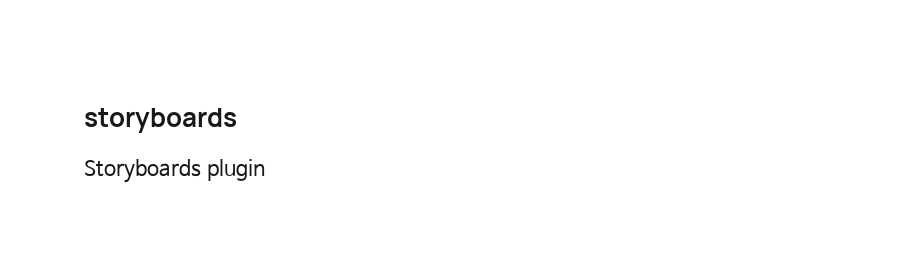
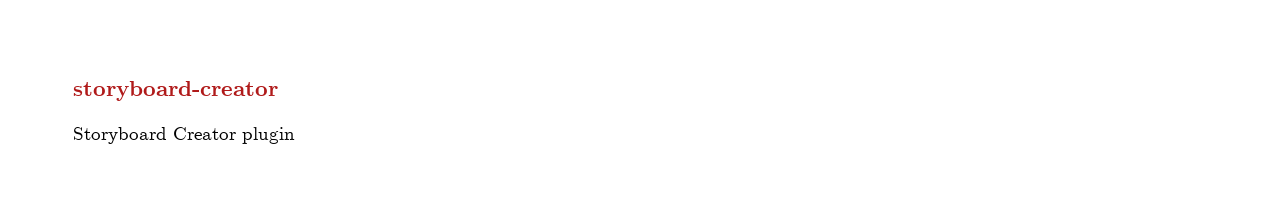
- storyboards
- Storyboards plugin
+ storyboard-creator
+ Storyboard Creator plugin

